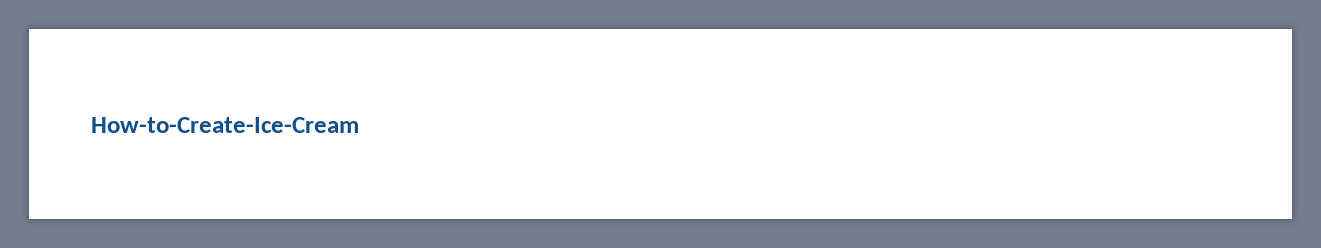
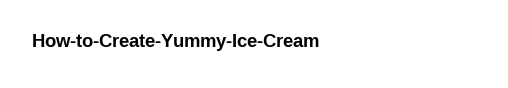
- How-to-Create-Ice-Cream
+ How-to-Create-Yummy-Ice-Cream

